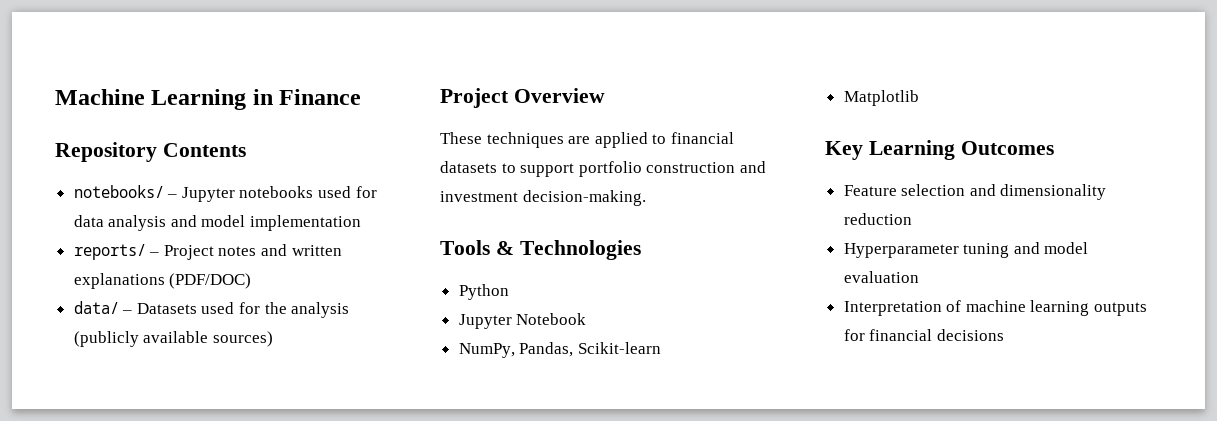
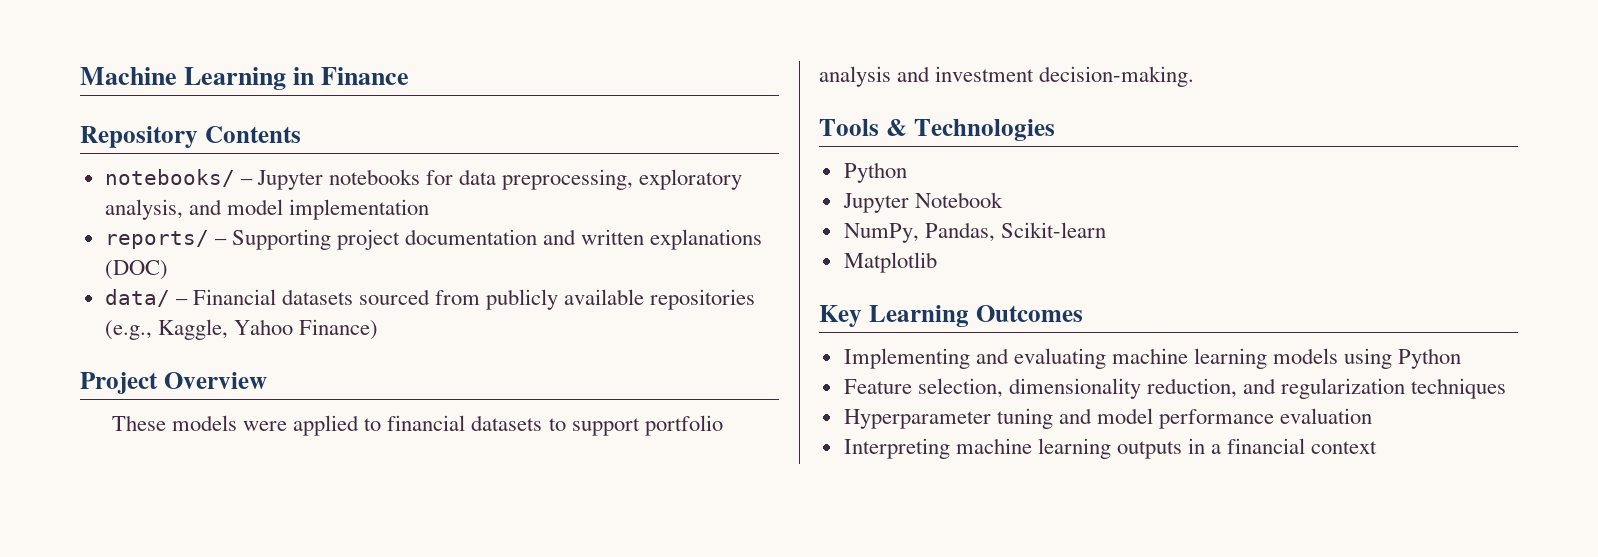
- notebooks/ – Jupyter notebooks used for data analysis and model implementation
+ notebooks/ – Jupyter notebooks for data preprocessing, exploratory analysis, and model implementation
- reports/ – Project notes and written explanations (PDF/DOC)
+ reports/ – Supporting project documentation and written explanations (DOC)
- data/ – Datasets used for the analysis (publicly available sources)
+ data/ – Financial datasets sourced from publicly available repositories (e.g., Kaggle, Yahoo Finance)
- These techniques are applied to financial datasets to support portfolio construction and investment decision-making.
+ These models were applied to financial datasets to support portfolio analysis and investment decision-making.
- Feature selection and dimensionality reduction
+ Implementing and evaluating machine learning models using Python
+ Feature selection, dimensionality reduction, and regularization techniques
- Hyperparameter tuning and model evaluation
+ Hyperparameter tuning and model performance evaluation
- Interpretation of machine learning outputs for financial decisions
+ Interpreting machine learning outputs in a financial context

